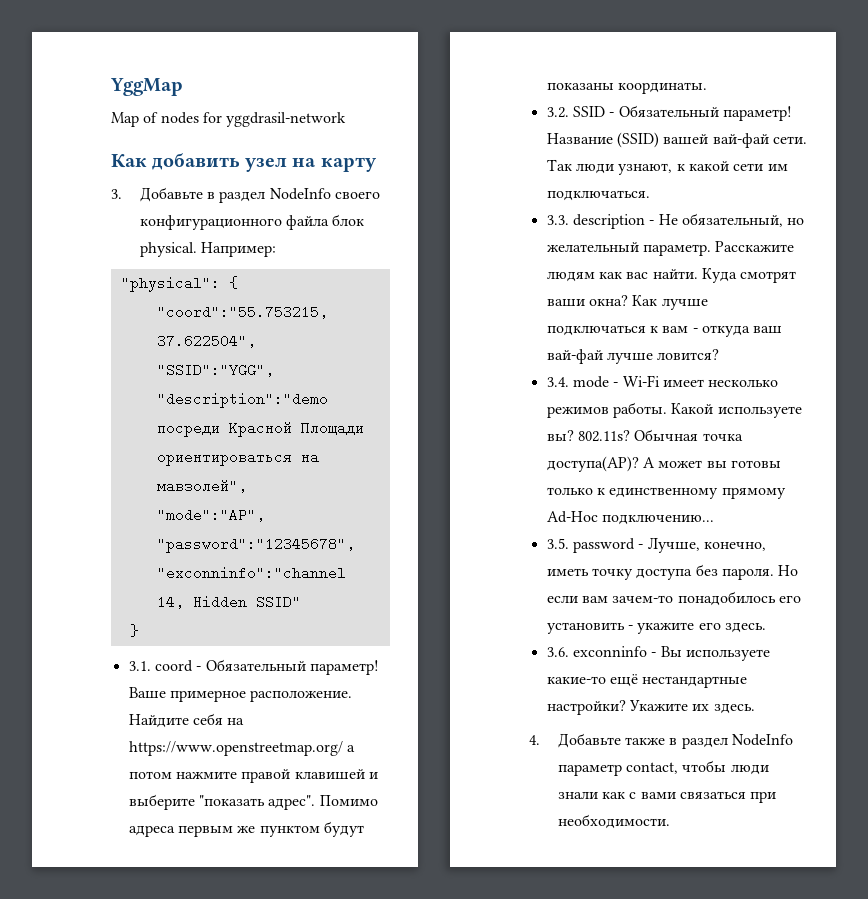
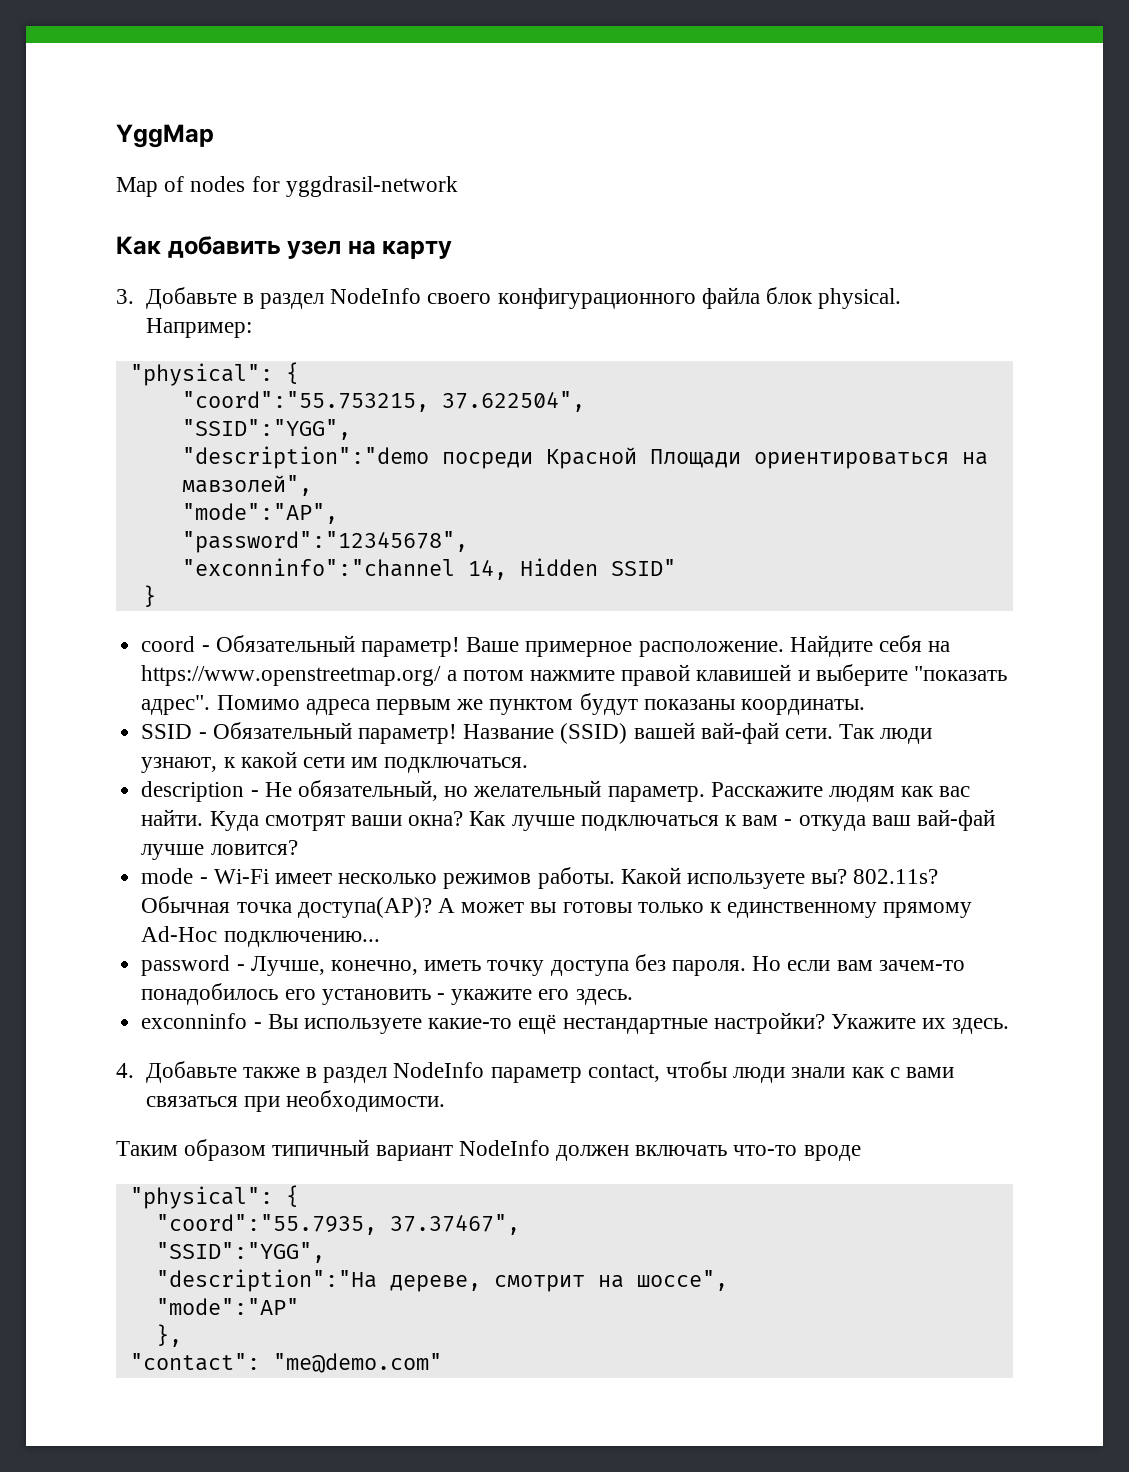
- 3.1. coord - Обязательный параметр!
+ coord - Обязательный параметр!
- 3.2. SSID - Обязательный параметр!
+ SSID - Обязательный параметр!
- 3.3. description - Не обязательный, но желательный параметр.
+ description - Не обязательный, но желательный параметр.
- 3.4. mode - Wi-Fi имеет несколько режимов работы.
+ mode - Wi-Fi имеет несколько режимов работы.
- 3.5. password - Лучше, конечно, иметь точку доступа без пароля.
+ password - Лучше, конечно, иметь точку доступа без пароля.
- 3.6. exconninfo - Вы используете какие-то ещё нестандартные настройки?
+ exconninfo - Вы используете какие-то ещё нестандартные настройки?
+ Таким образом типичный вариант NodeInfo должен включать что-то вроде
+ "physical": {
+ "coord":"55.7935, 37.37467",
+ "SSID":"YGG",
+ "description":"На дереве, смотрит на шоссе",
+ "mode":"AP"
+ },
+ "contact": "me@demo.com"

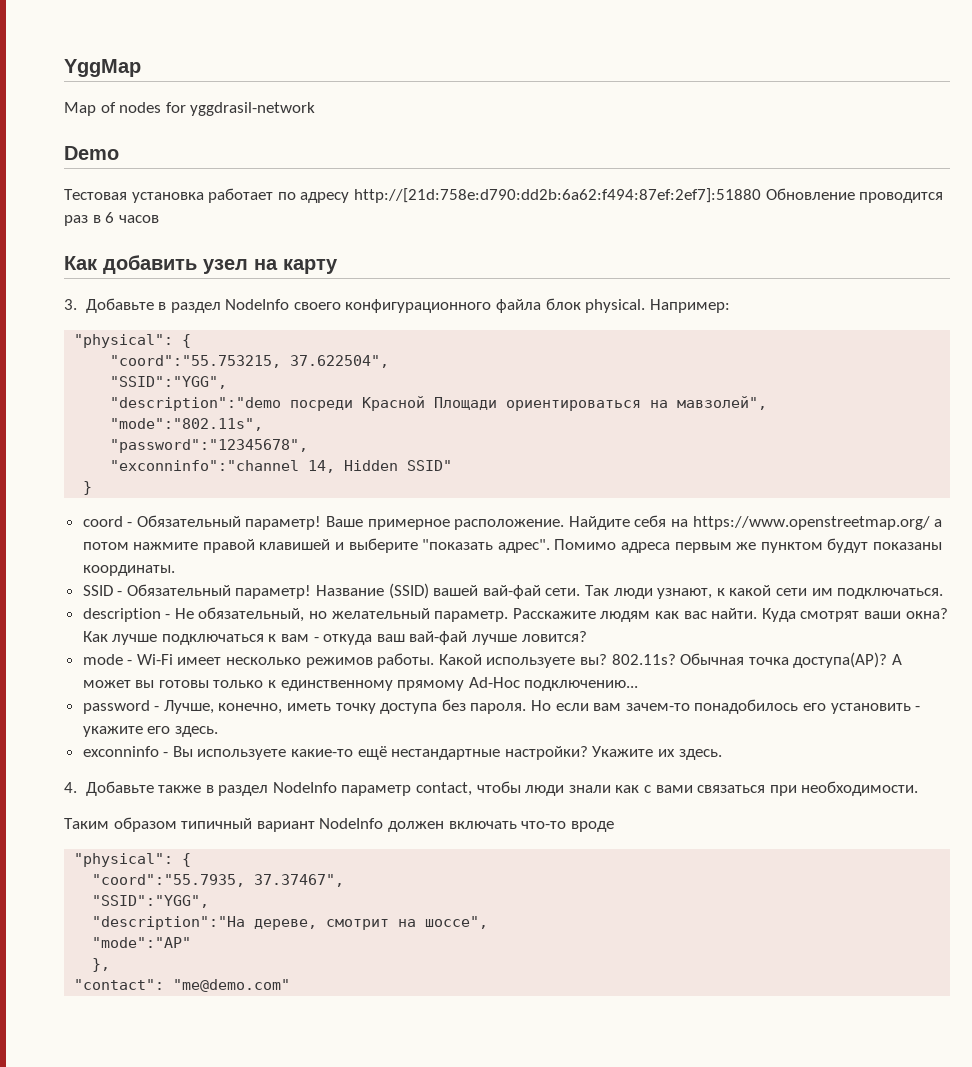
+ Demo
+ Тестовая установка работает по адресу http://[21d:758e:d790:dd2b:6a62:f494:87ef:2ef7]:51880 Обновление проводится раз в 6 часов
- "mode":"AP",
+ "mode":"802.11s",

